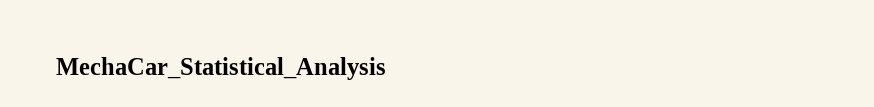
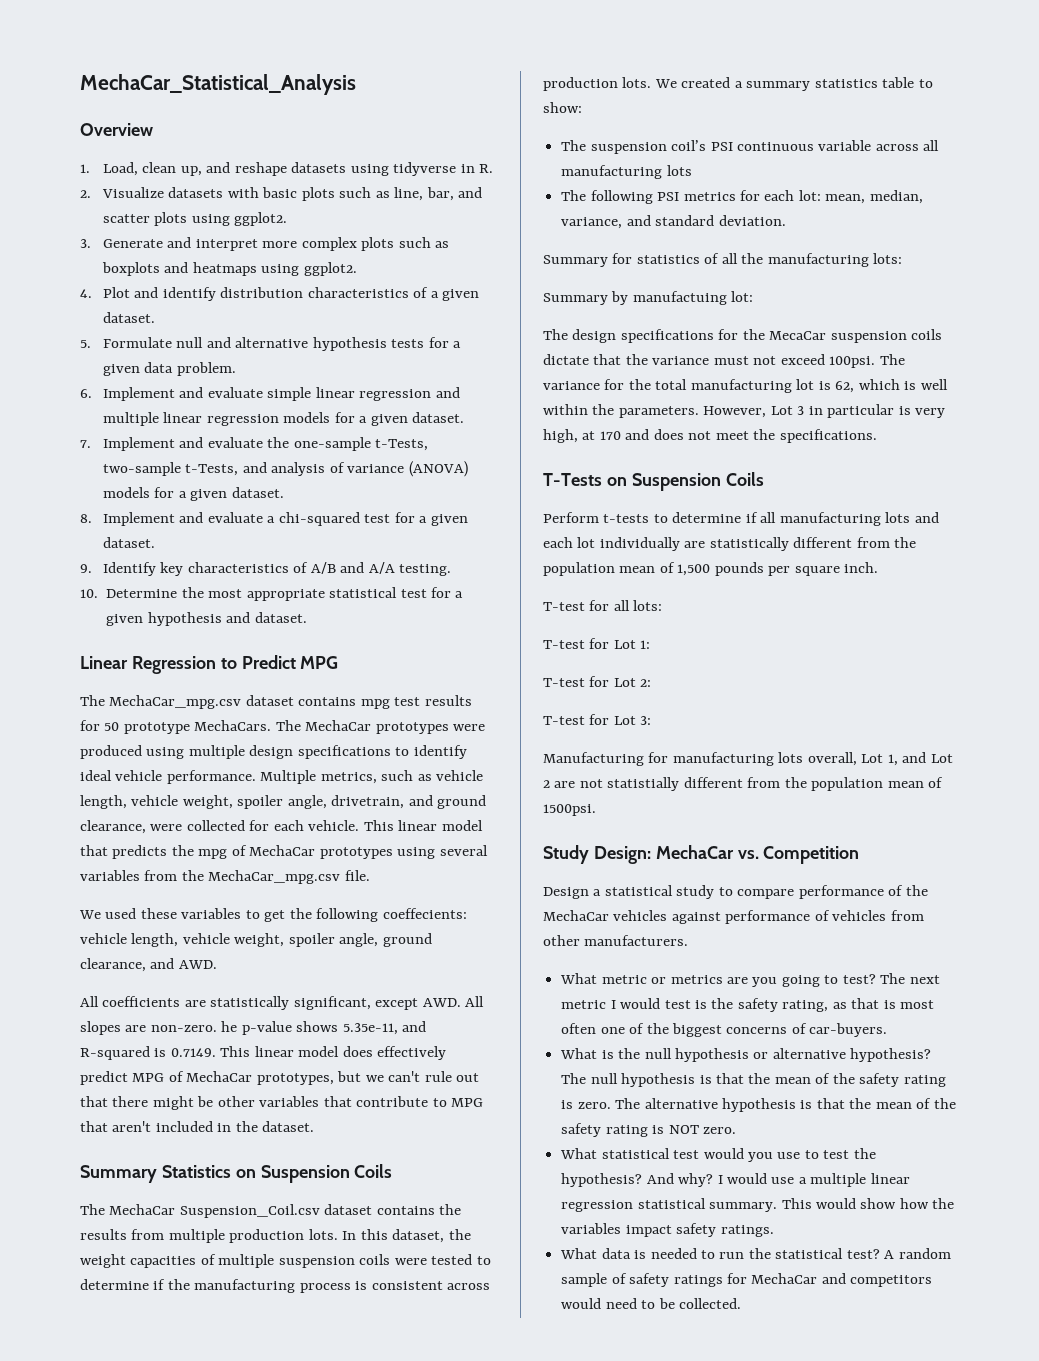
+ Overview
+ 1. Load, clean up, and reshape datasets using tidyverse in R.
+ 2. Visualize datasets with basic plots such as line, bar, and scatter plots using ggplot2.
+ 3. Generate and interpret more complex plots such as boxplots and heatmaps using ggplot2.
+ 4. Plot and identify distribution characteristics of a given dataset.
+ 5. Formulate null and alternative hypothesis tests for a given data problem.
+ 6. Implement and evaluate simple linear regression and multiple linear regression models for a given dataset.
+ 7. Implement and evaluate the one-sample t-Tests, two-sample t-Tests, and analysis of variance (ANOVA) models for a given dataset.
+ 8. Implement and evaluate a chi-squared test for a given dataset.
+ 9. Identify key characteristics of A/B and A/A testing.
+ 10. Determine the most appropriate statistical test for a given hypothesis and dataset.
+ Linear Regression to Predict MPG
+ The MechaCar_mpg.csv dataset contains mpg test results for 50 prototype MechaCars. The MechaCar prototypes were produced using multiple design specifications to identify ideal vehicle performance. Multiple metrics, such as vehicle length, vehicle weight, spoiler angle, drivetrain, and ground clearance, were collected for each vehicle. This linear model that predicts the mpg of MechaCar prototypes using several variables from the MechaCar_mpg.csv file.
+ We used these variables to get the following coeffecients: vehicle length, vehicle weight, spoiler angle, ground clearance, and AWD.
+ All coefficients are statistically significant, except AWD. All slopes are non-zero. he p-value shows 5.35e-11, and R-squared is 0.7149. This linear model does effectively predict MPG of MechaCar prototypes, but we can't rule out that there might be other variables that contribute to MPG that aren't included in the dataset.
+ Summary Statistics on Suspension Coils
+ The MechaCar Suspension_Coil.csv dataset contains the results from multiple production lots. In this dataset, the weight capacities of multiple suspension coils were tested to determine if the manufacturing process is consistent across production lots. We created a summary statistics table to show:
+ The suspension coil’s PSI continuous variable across all manufacturing lots
+ The following PSI metrics for each lot: mean, median, variance, and standard deviation.
+ Summary for statistics of all the manufacturing lots:
+ Summary by manufactuing lot:
+ The design specifications for the MecaCar suspension coils dictate that the variance must not exceed 100psi. The variance for the total manufacturing lot is 62, which is well within the parameters. However, Lot 3 in particular is very high, at 170 and does not meet the specifications.
+ T-Tests on Suspension Coils
+ Perform t-tests to determine if all manufacturing lots and each lot individually are statistically different from the population mean of 1,500 pounds per square inch.
+ T-test for all lots:
+ T-test for Lot 1:
+ T-test for Lot 2:
+ T-test for Lot 3:
+ Manufacturing for manufacturing lots overall, Lot 1, and Lot 2 are not statistially different from the population mean of 1500psi.
+ Study Design: MechaCar vs. Competition
+ Design a statistical study to compare performance of the MechaCar vehicles against performance of vehicles from other manufacturers.
+ What metric or metrics are you going to test? The next metric I would test is the safety rating, as that is most often one of the biggest concerns of car-buyers.
+ What is the null hypothesis or alternative hypothesis? The null hypothesis is that the mean of the safety rating is zero. The alternative hypothesis is that the mean of the safety rating is NOT zero.
+ What statistical test would you use to test the hypothesis? And why? I would use a multiple linear regression statistical summary. This would show how the variables impact safety ratings.
+ What data is needed to run the statistical test? A random sample of safety ratings for MechaCar and competitors would need to be collected.

